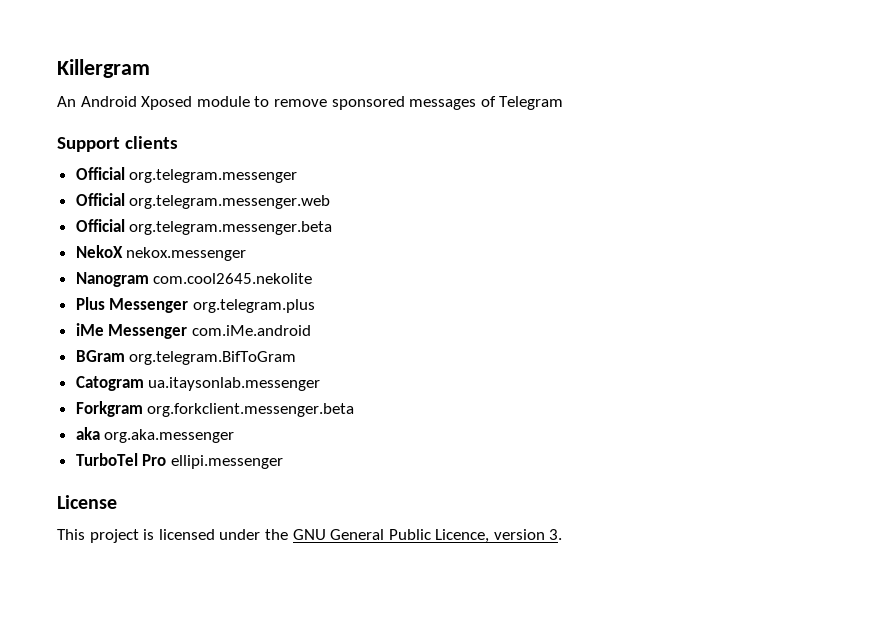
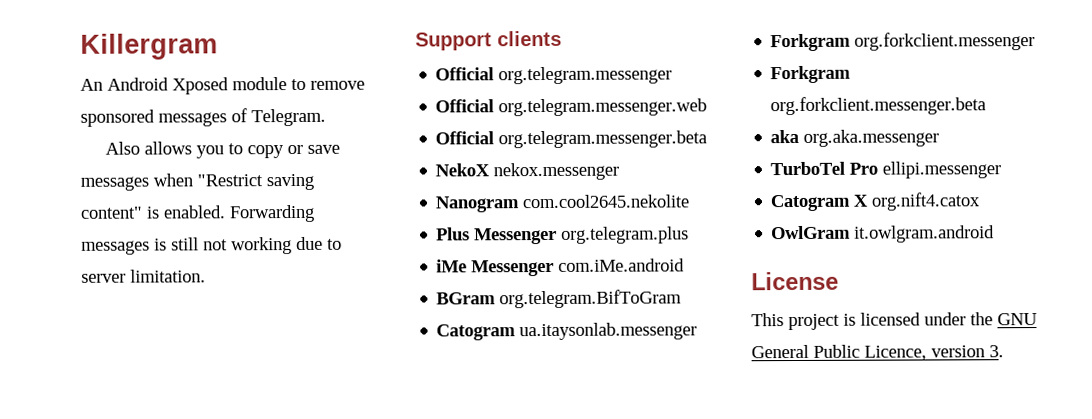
- An Android Xposed module to remove sponsored messages of Telegram
+ An Android Xposed module to remove sponsored messages of Telegram.
+ Also allows you to copy or save messages when "Restrict saving content" is enabled. Forwarding messages is still not working due to server limitation.
+ Forkgram org.forkclient.messenger
+ Catogram X org.nift4.catox
+ OwlGram it.owlgram.android

